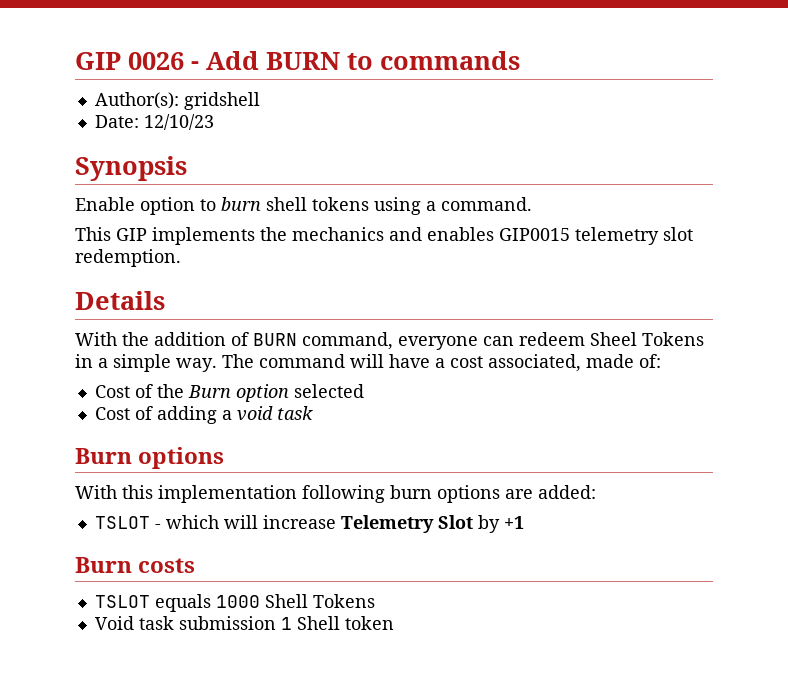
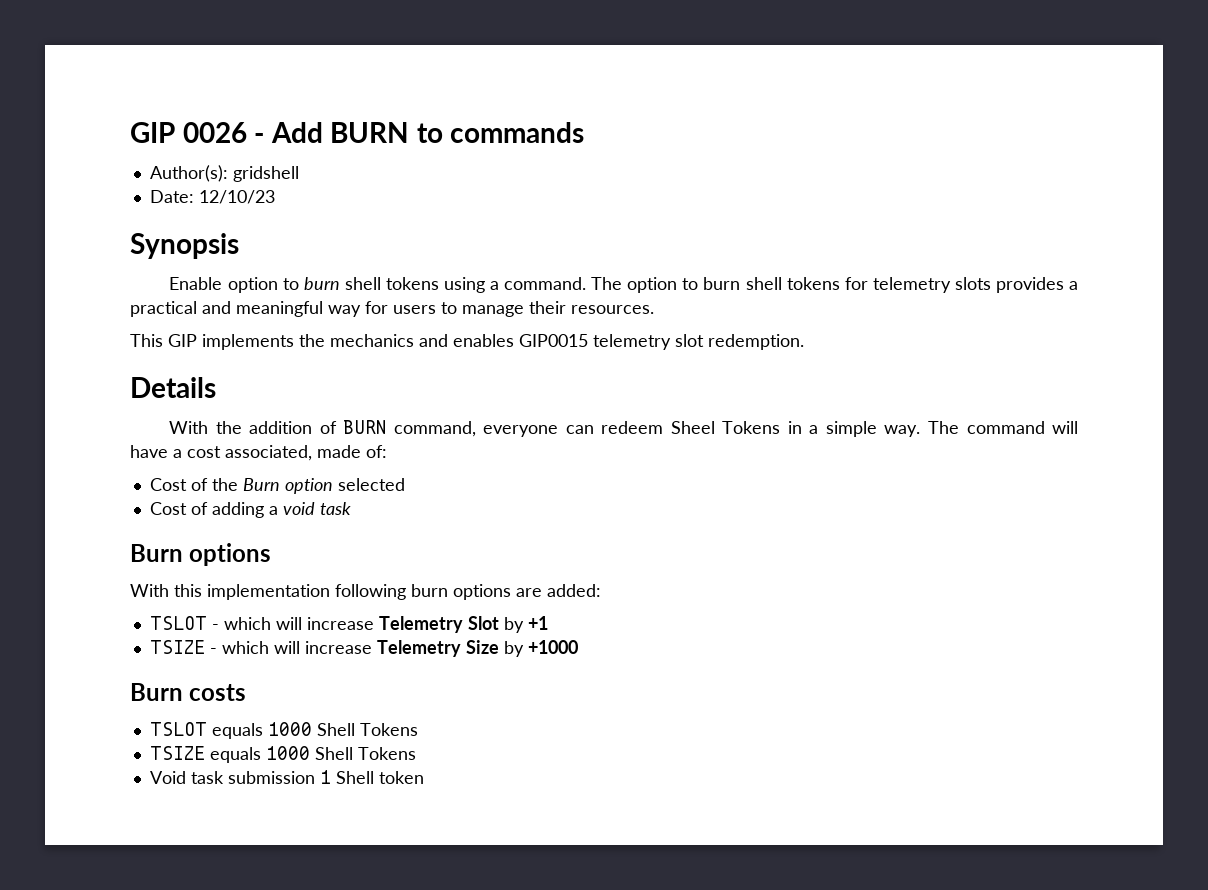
+ The option to burn shell tokens for telemetry slots provides a practical and meaningful way for users to manage their resources.
+ TSIZE - which will increase Telemetry Size by +1000
+ TSIZE equals 1000 Shell Tokens

